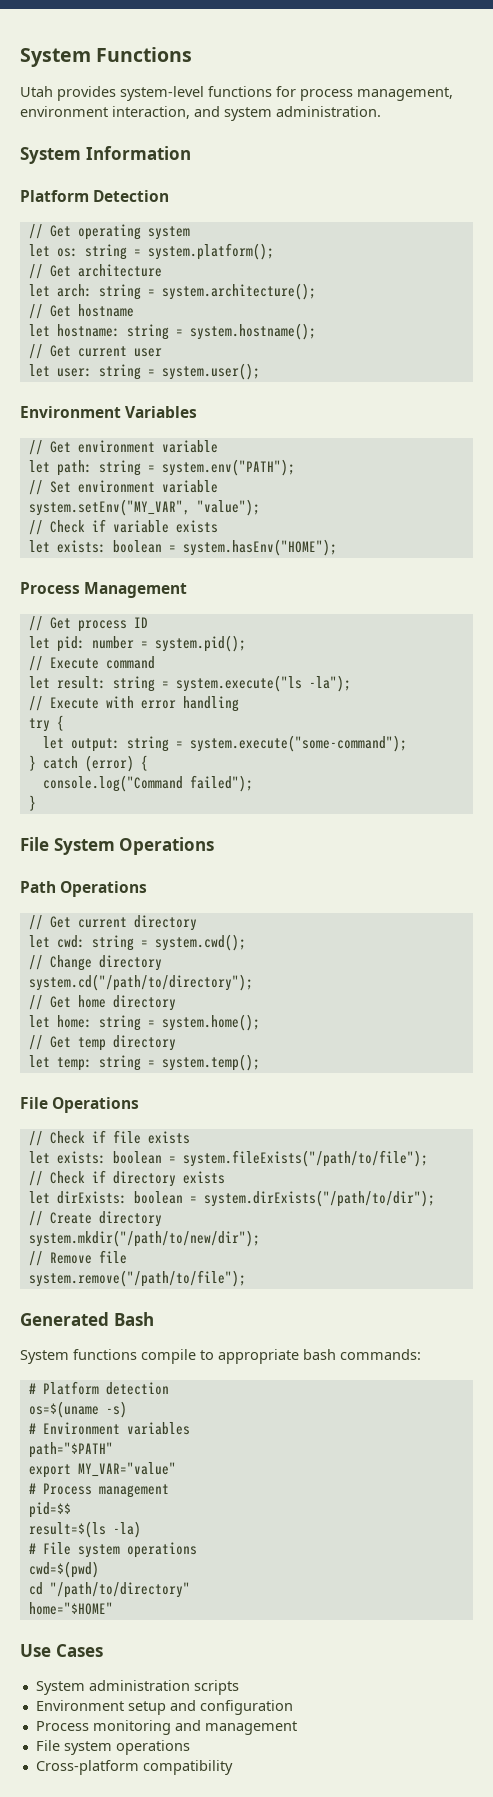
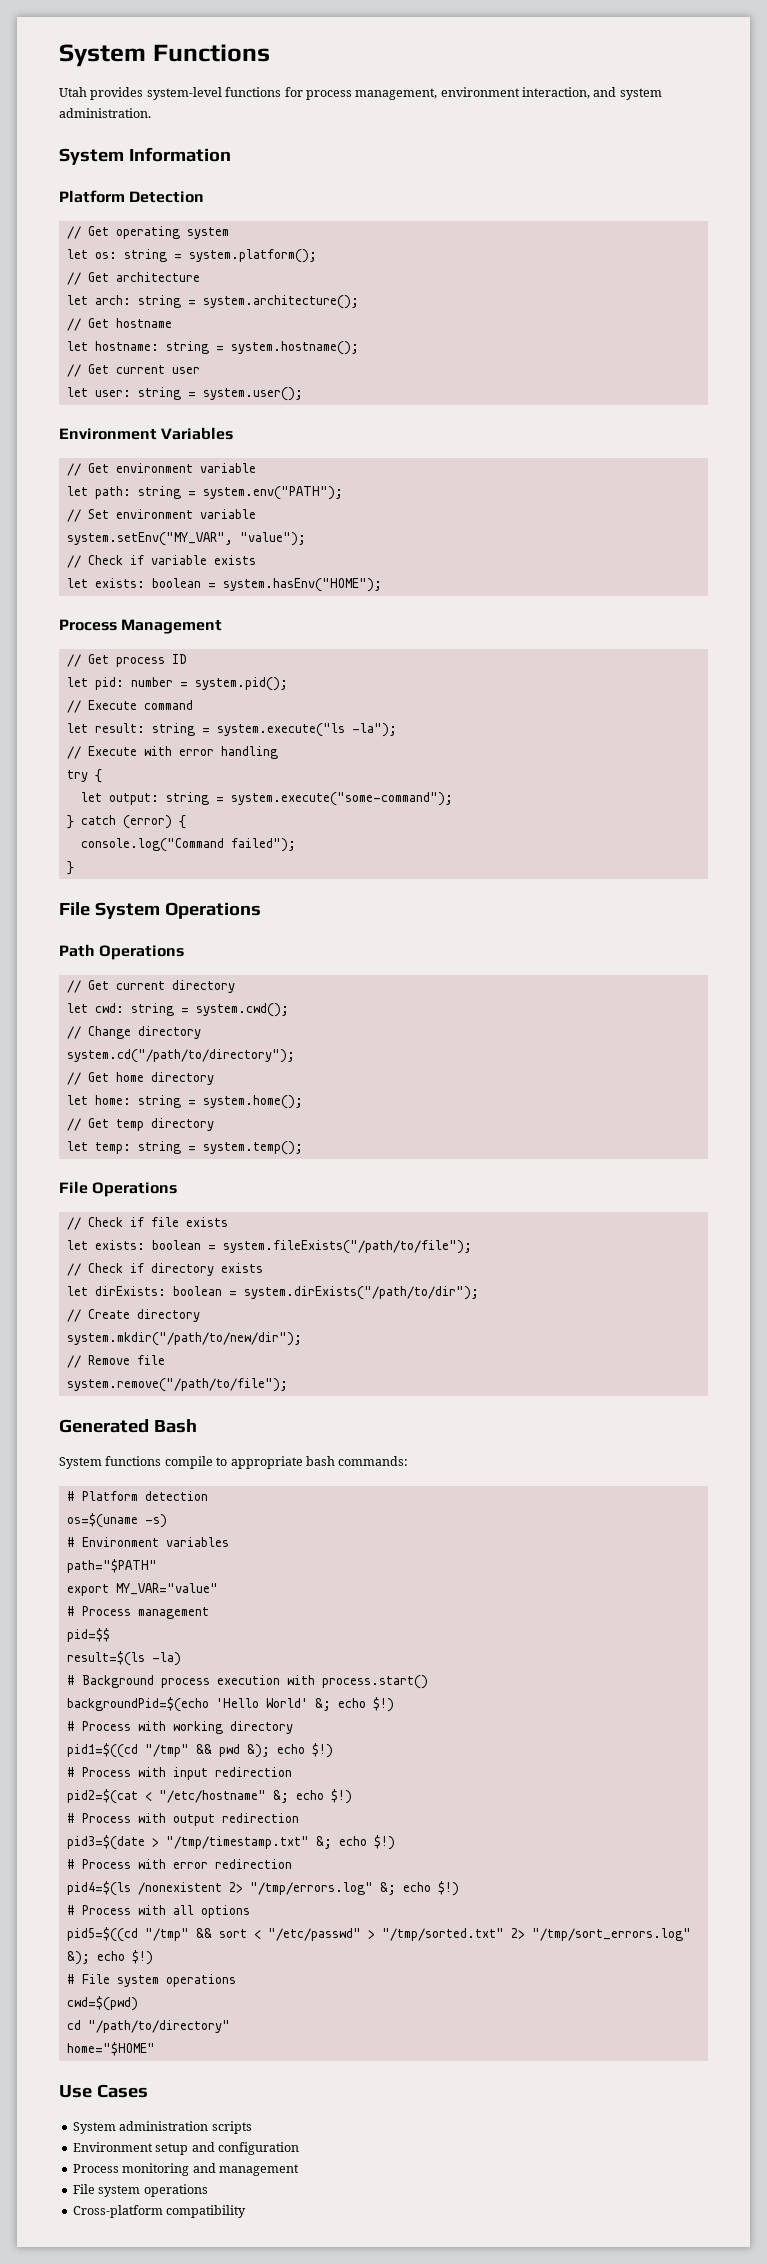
+ # Background process execution with process.start()
+ backgroundPid=$(echo 'Hello World' &; echo $!)
+ # Process with working directory
+ pid1=$((cd "/tmp" && pwd &); echo $!)
+ # Process with input redirection
+ pid2=$(cat < "/etc/hostname" &; echo $!)
+ # Process with output redirection
+ pid3=$(date > "/tmp/timestamp.txt" &; echo $!)
+ # Process with error redirection
+ pid4=$(ls /nonexistent 2> "/tmp/errors.log" &; echo $!)
+ # Process with all options
+ pid5=$((cd "/tmp" && sort < "/etc/passwd" > "/tmp/sorted.txt" 2> "/tmp/sort_errors.log" &); echo $!)

